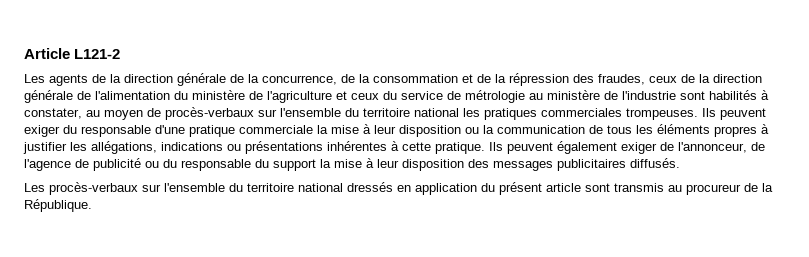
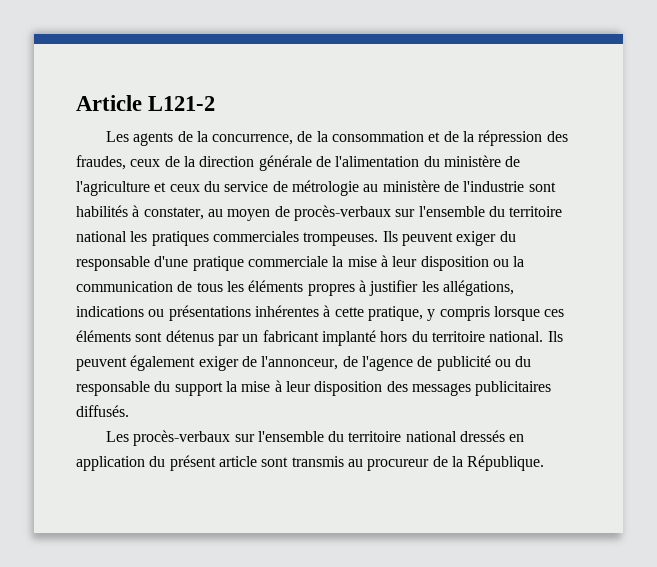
- Les agents de la direction générale de la concurrence, de la consommation et de la répression des fraudes, ceux de la direction générale de l'alimentation du ministère de l'agriculture et ceux du service de métrologie au ministère de l'industrie sont habilités à constater, au moyen de procès-verbaux sur l'ensemble du territoire national les pratiques commerciales trompeuses.
+ Les agents de la concurrence, de la consommation et de la répression des fraudes, ceux de la direction générale de l'alimentation du ministère de l'agriculture et ceux du service de métrologie au ministère de l'industrie sont habilités à constater, au moyen de procès-verbaux sur l'ensemble du territoire national les pratiques commerciales trompeuses.
- Ils peuvent exiger du responsable d'une pratique commerciale la mise à leur disposition ou la communication de tous les éléments propres à justifier les allégations, indications ou présentations inhérentes à cette pratique.
+ Ils peuvent exiger du responsable d'une pratique commerciale la mise à leur disposition ou la communication de tous les éléments propres à justifier les allégations, indications ou présentations inhérentes à cette pratique, y compris lorsque ces éléments sont détenus par un fabricant implanté hors du territoire national.

